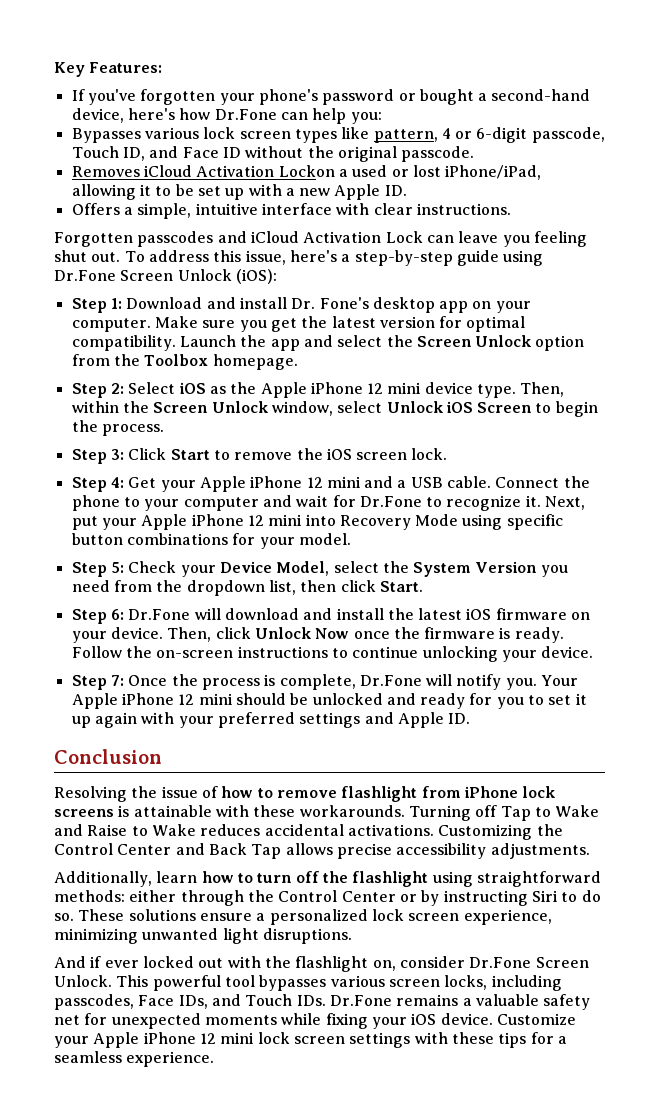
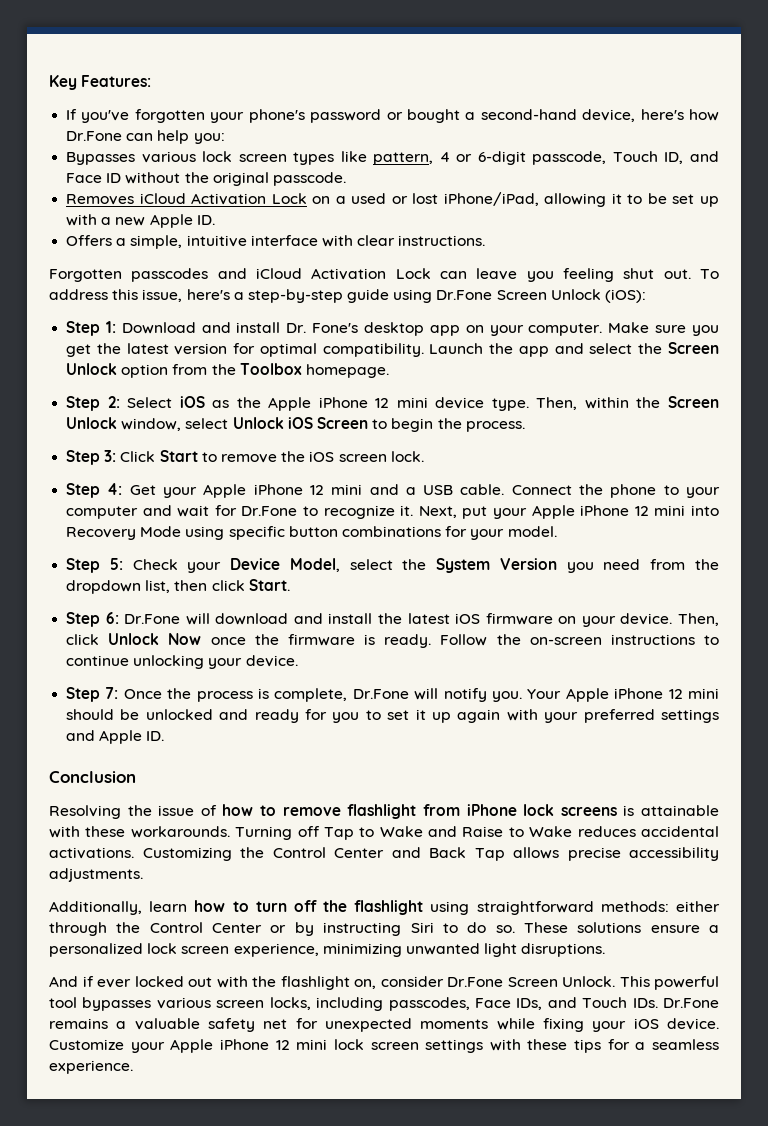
- Removes iCloud Activation Lockon a used or lost iPhone/iPad, allowing it to be set up with a new Apple ID.
+ Removes iCloud Activation Lock on a used or lost iPhone/iPad, allowing it to be set up with a new Apple ID.

